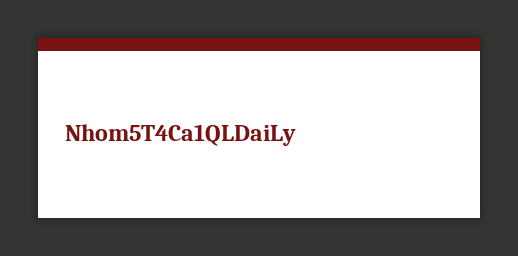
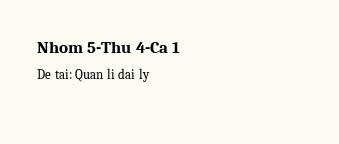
- Nhom5T4Ca1QLDaiLy
+ Nhom 5-Thu 4-Ca 1
+ De tai: Quan li dai ly

